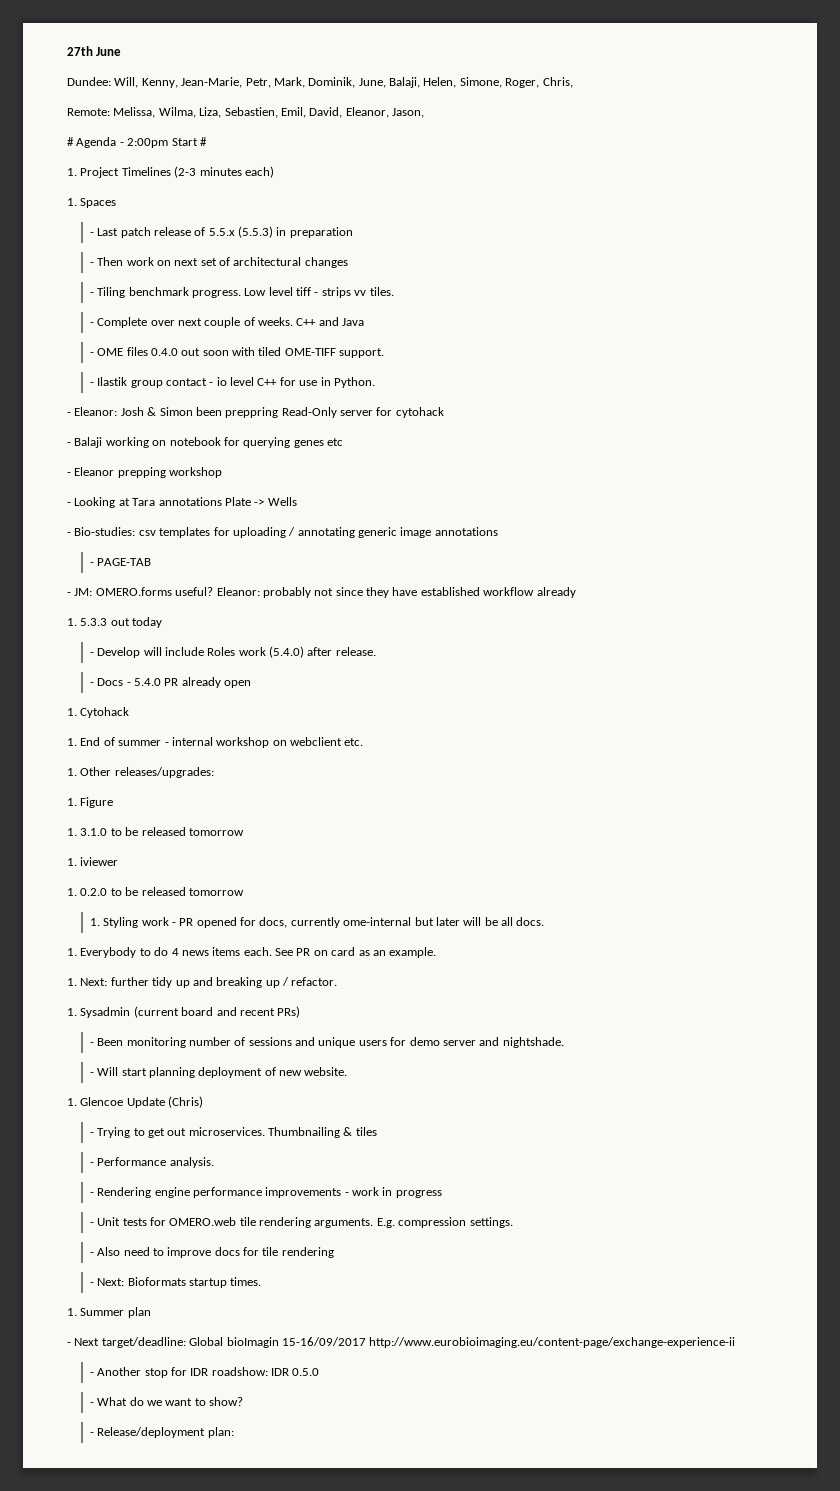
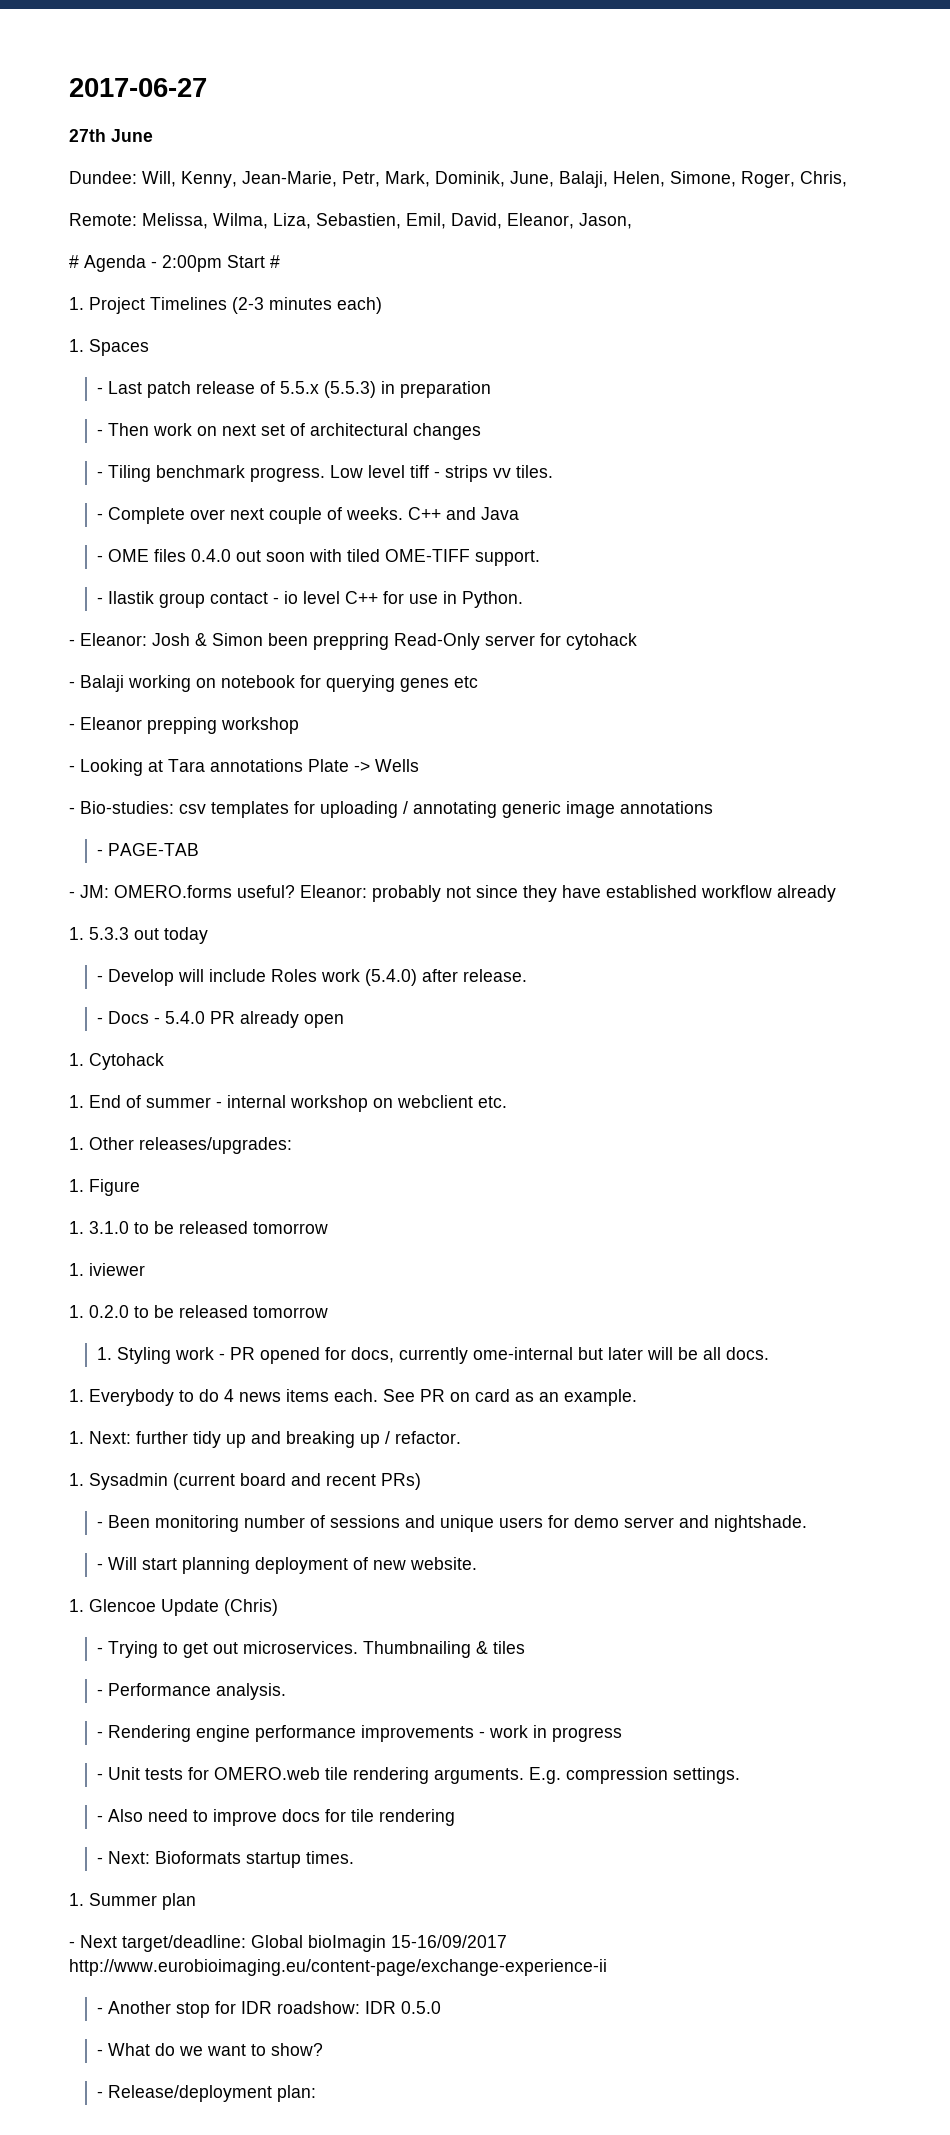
+ 2017-06-27

